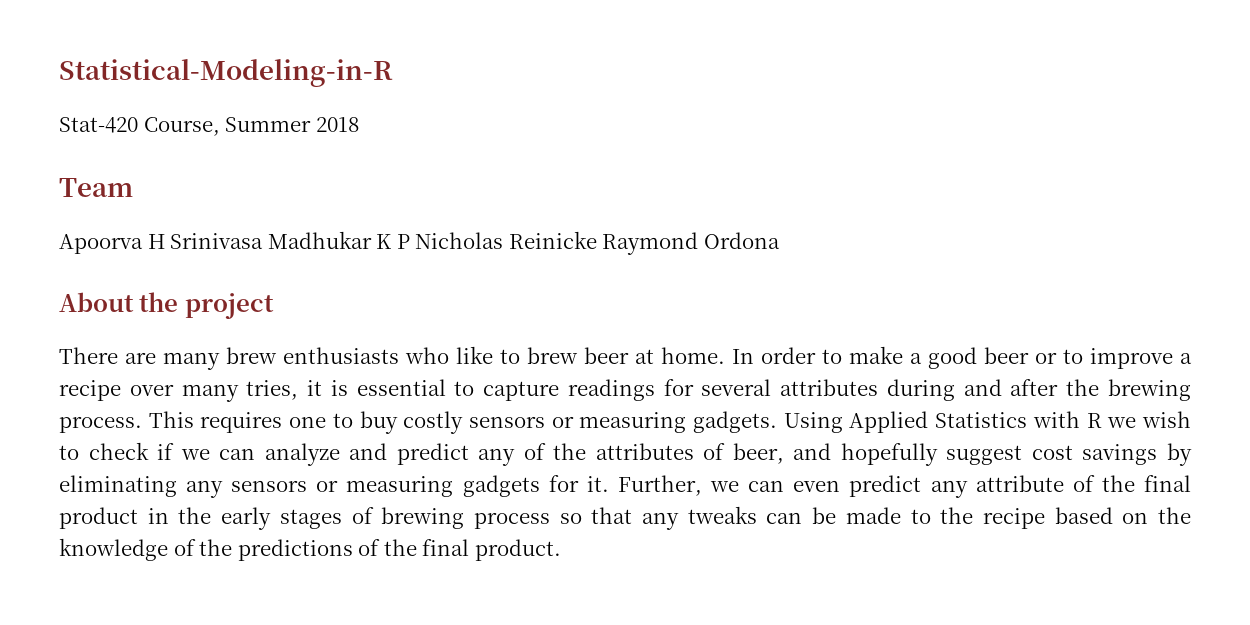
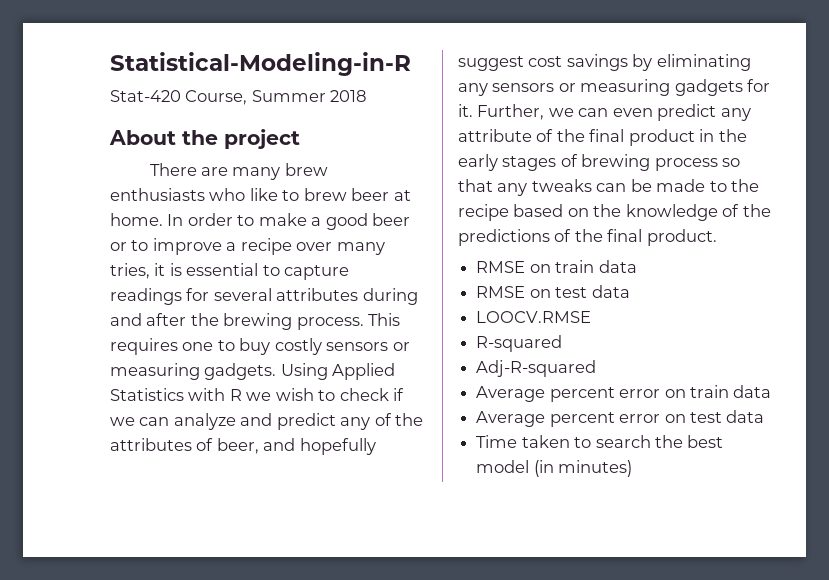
- Team
- Apoorva H Srinivasa Madhukar K P Nicholas Reinicke Raymond Ordona
+ RMSE on train data
+ RMSE on test data
+ LOOCV.RMSE
+ R-squared
+ Adj-R-squared
+ Average percent error on train data
+ Average percent error on test data
+ Time taken to search the best model (in minutes)

